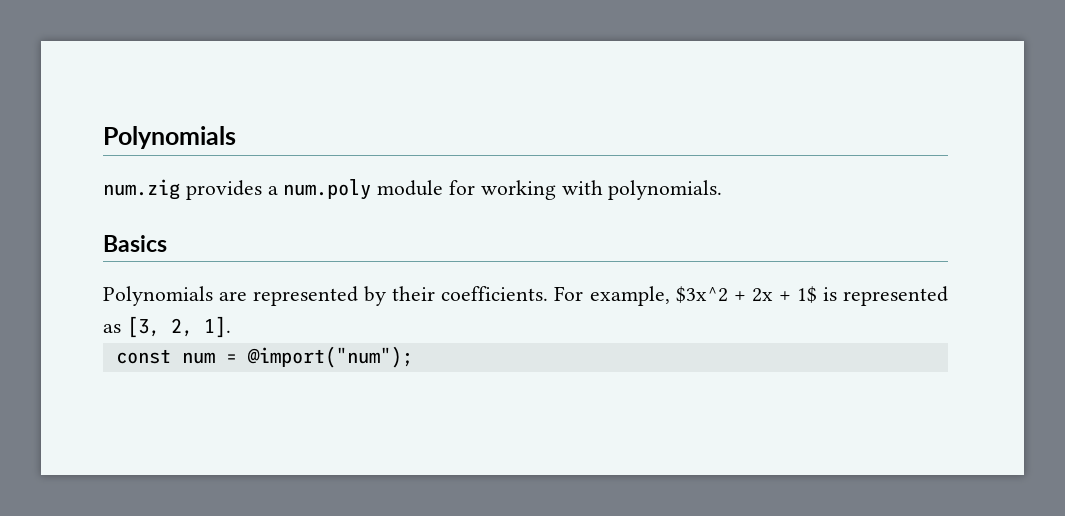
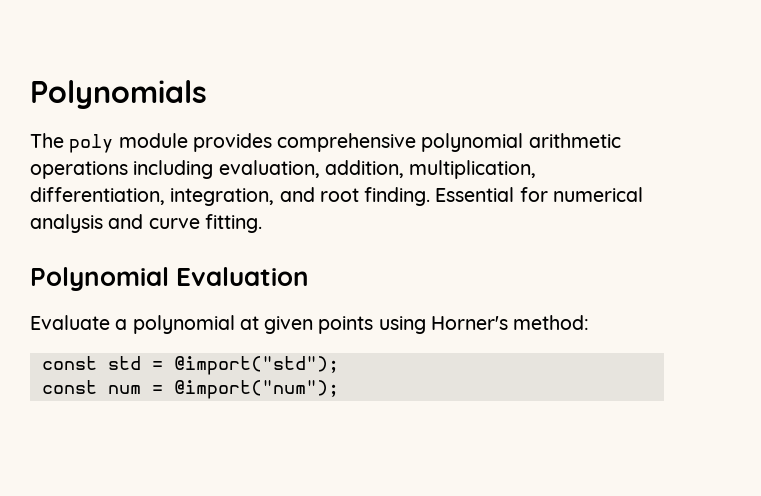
- num.zig provides a num.poly module for working with polynomials.
- Basics
- Polynomials are represented by their coefficients. For example, $3x^2 + 2x + 1$ is represented as [3, 2, 1].
+ The poly module provides comprehensive polynomial arithmetic operations including evaluation, addition, multiplication, differentiation, integration, and root finding. Essential for numerical analysis and curve fitting.
+ Polynomial Evaluation
+ Evaluate a polynomial at given points using Horner's method:
+ const std = @import("std");

